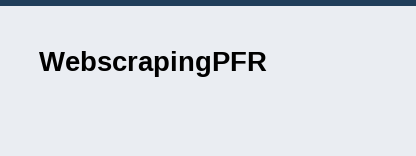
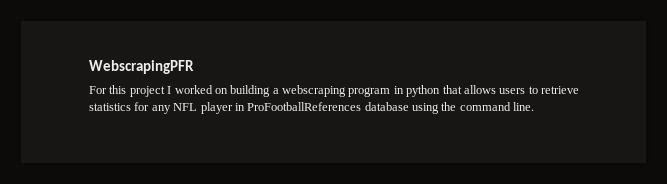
+ For this project I worked on building a webscraping program in python that allows users to retrieve statistics for any NFL player in ProFootballReferences database using the command line.

